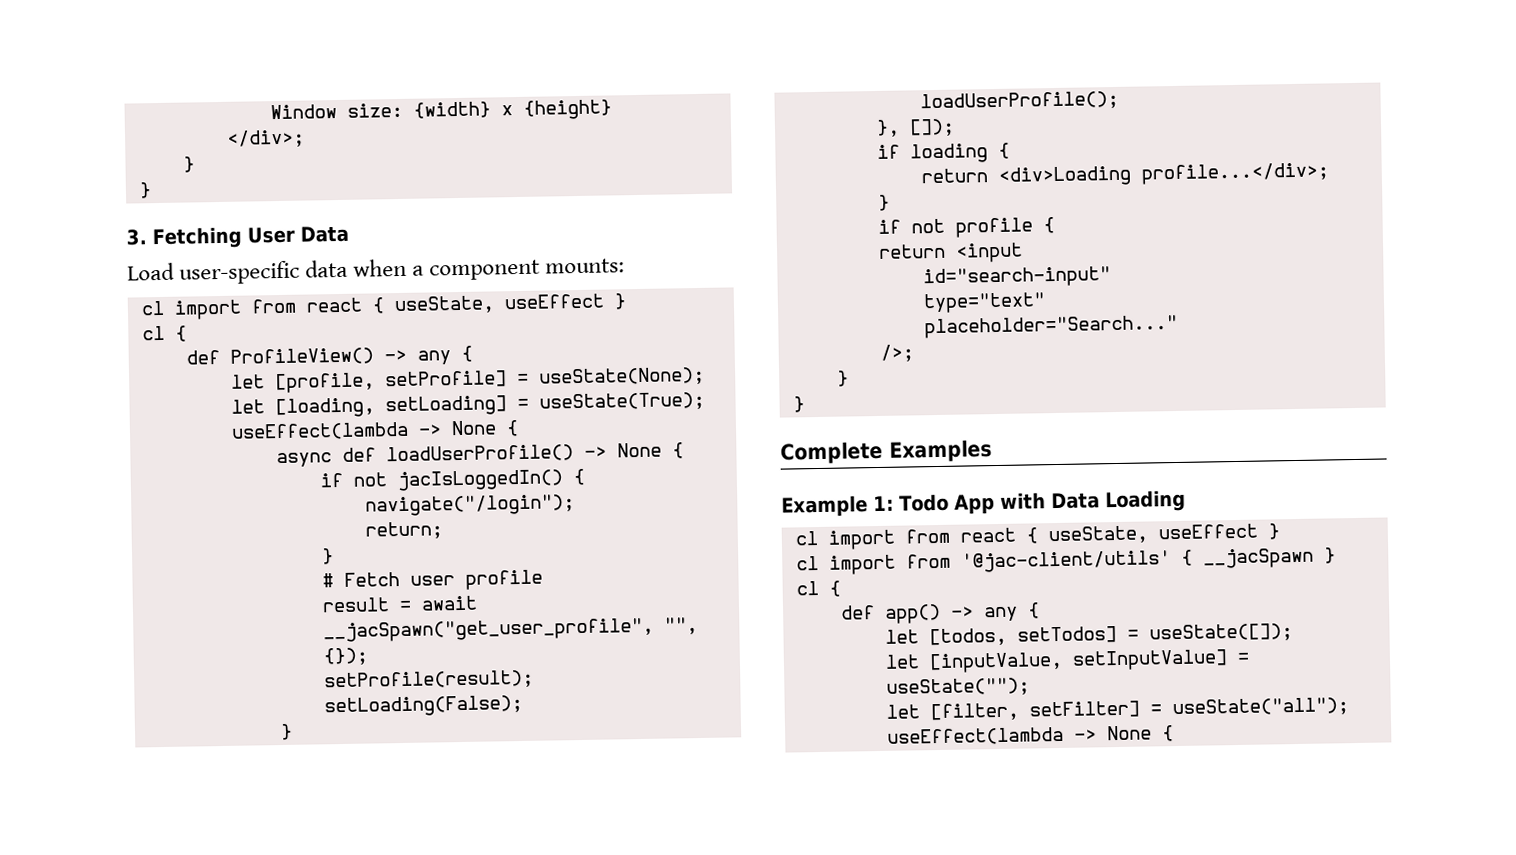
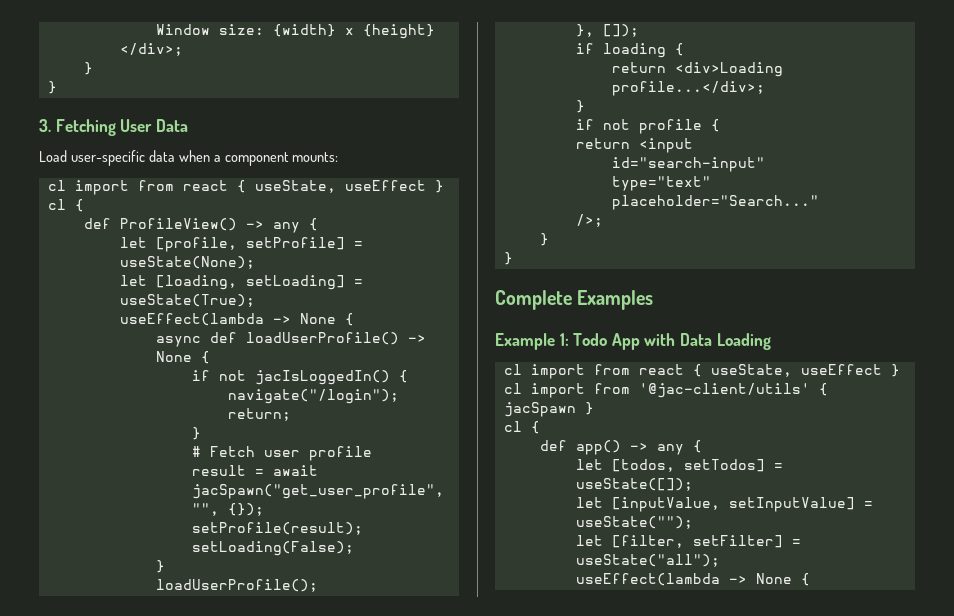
- result = await __jacSpawn("get_user_profile", "", {});
+ result = await jacSpawn("get_user_profile", "", {});
- cl import from '@jac-client/utils' { __jacSpawn }
+ cl import from '@jac-client/utils' { jacSpawn }

